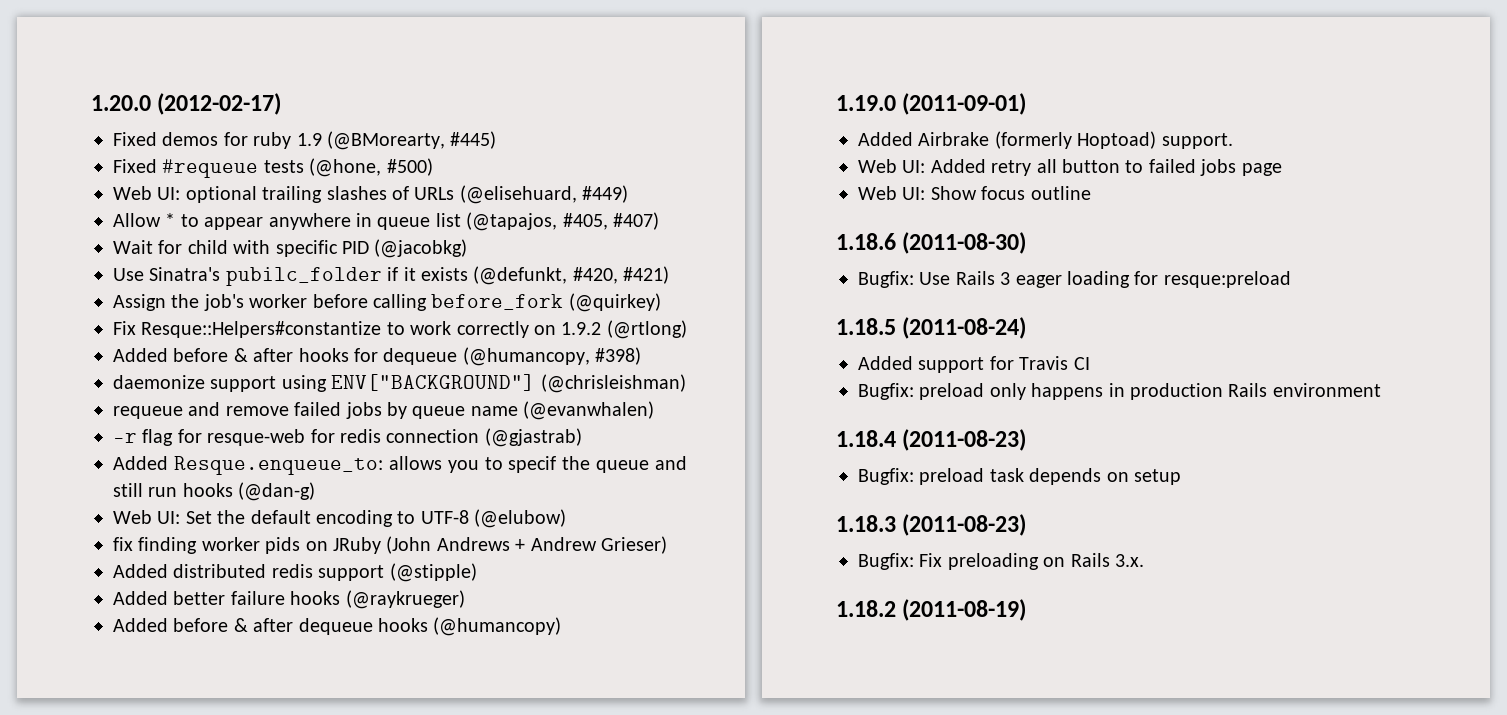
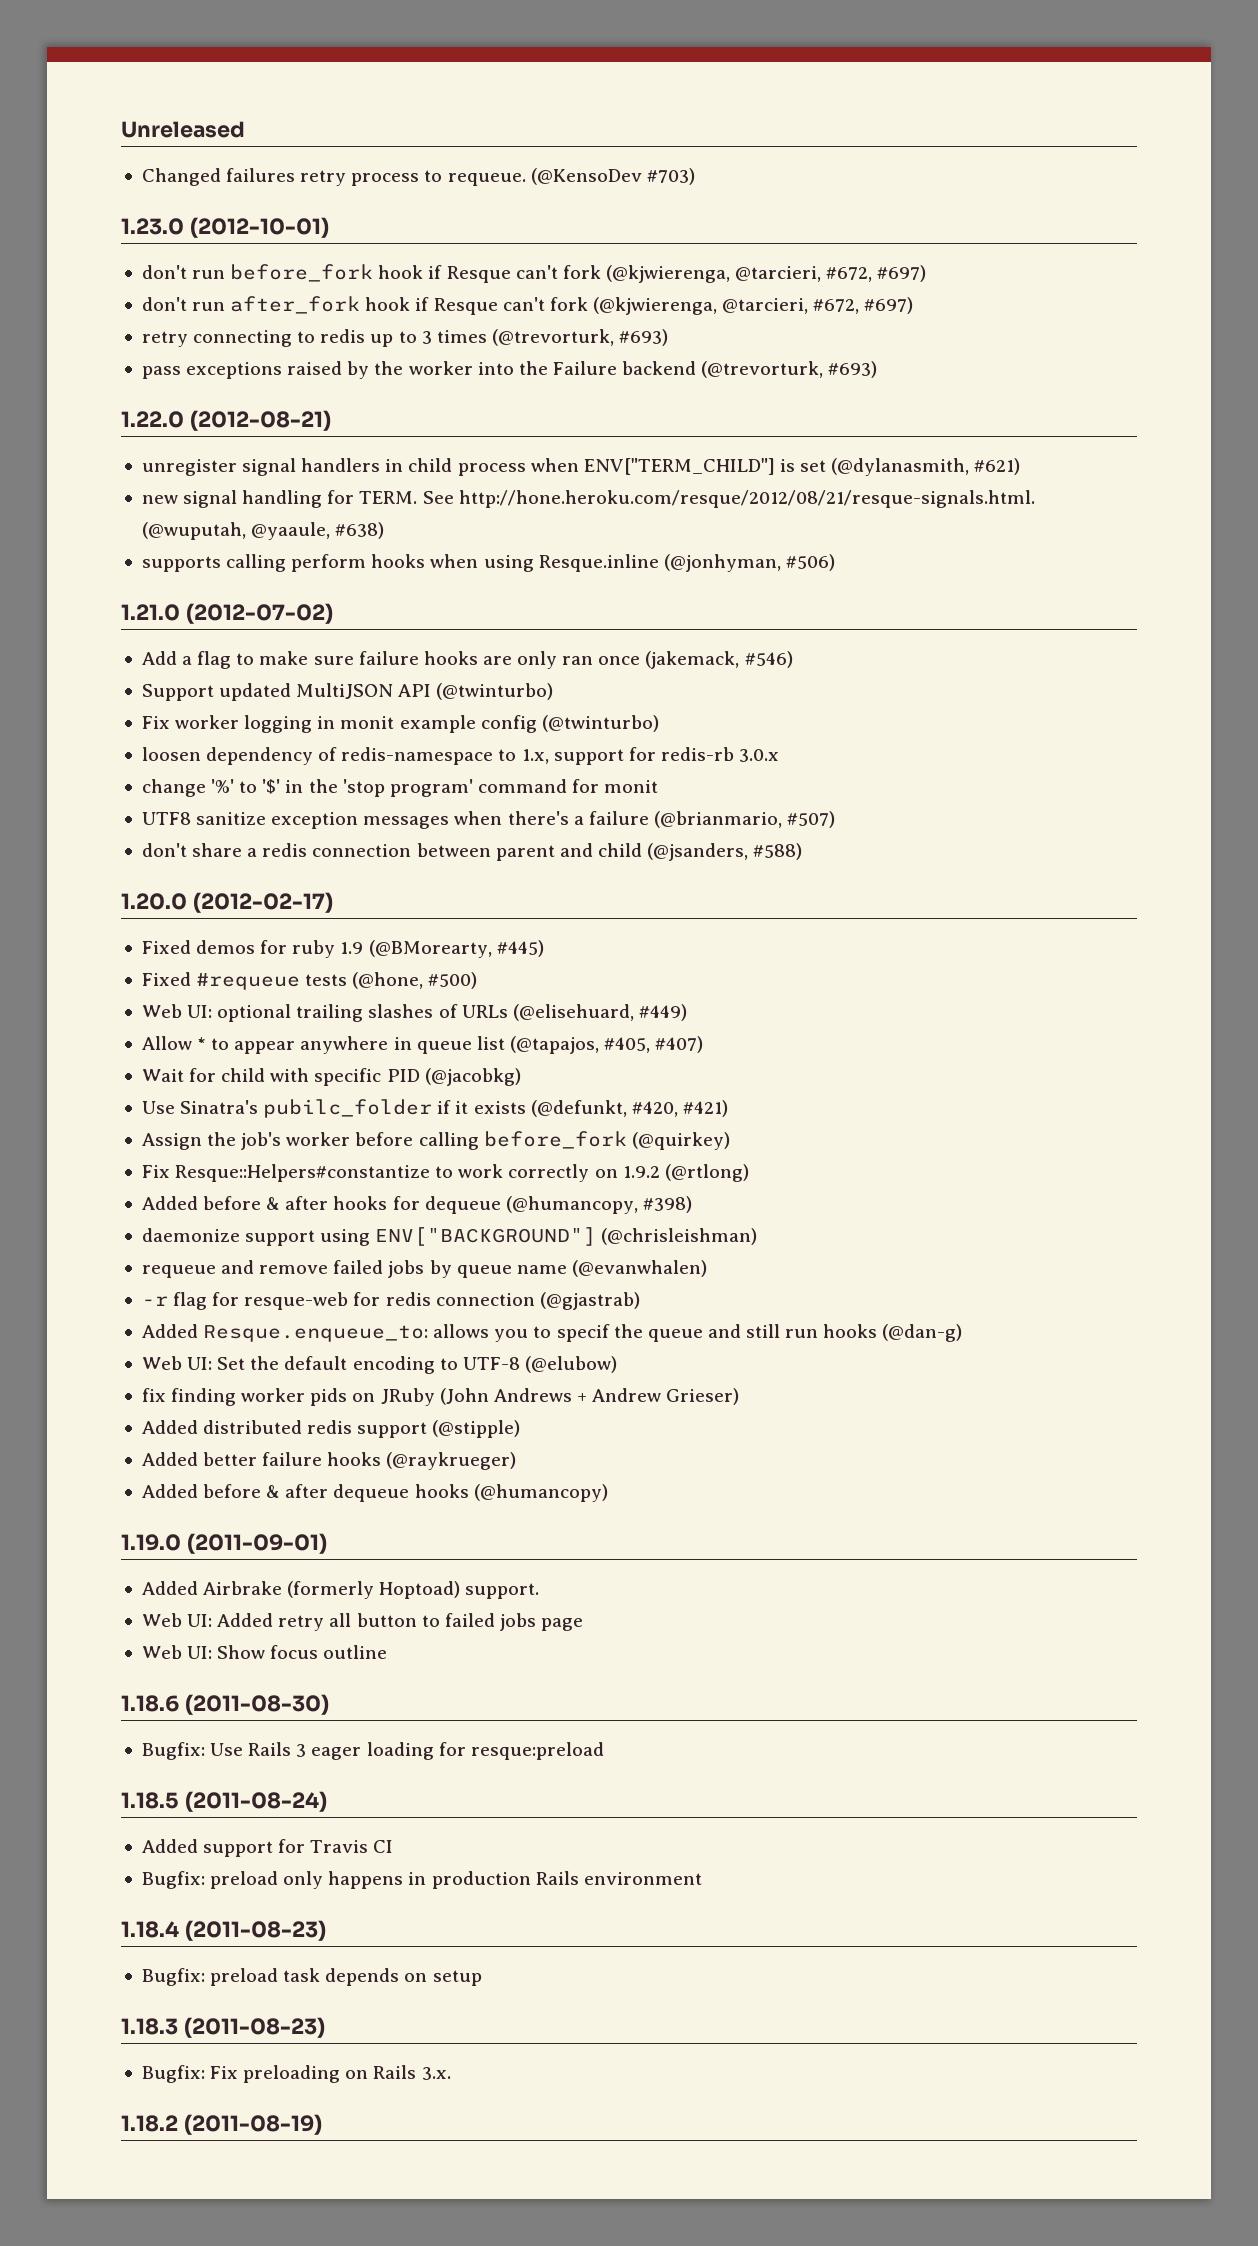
+ Unreleased
+ Changed failures retry process to requeue. (@KensoDev #703)
+ 1.23.0 (2012-10-01)
+ don't run before_fork hook if Resque can't fork (@kjwierenga, @tarcieri, #672, #697)
+ don't run after_fork hook if Resque can't fork (@kjwierenga, @tarcieri, #672, #697)
+ retry connecting to redis up to 3 times (@trevorturk, #693)
+ pass exceptions raised by the worker into the Failure backend (@trevorturk, #693)
+ 1.22.0 (2012-08-21)
+ unregister signal handlers in child process when ENV["TERM_CHILD"] is set (@dylanasmith, #621)
+ new signal handling for TERM. See http://hone.heroku.com/resque/2012/08/21/resque-signals.html. (@wuputah, @yaaule, #638)
+ supports calling perform hooks when using Resque.inline (@jonhyman, #506)
+ 1.21.0 (2012-07-02)
+ Add a flag to make sure failure hooks are only ran once (jakemack, #546)
+ Support updated MultiJSON API (@twinturbo)
+ Fix worker logging in monit example config (@twinturbo)
+ loosen dependency of redis-namespace to 1.x, support for redis-rb 3.0.x
+ change '%' to '$' in the 'stop program' command for monit
+ UTF8 sanitize exception messages when there's a failure (@brianmario, #507)
+ don't share a redis connection between parent and child (@jsanders, #588)

